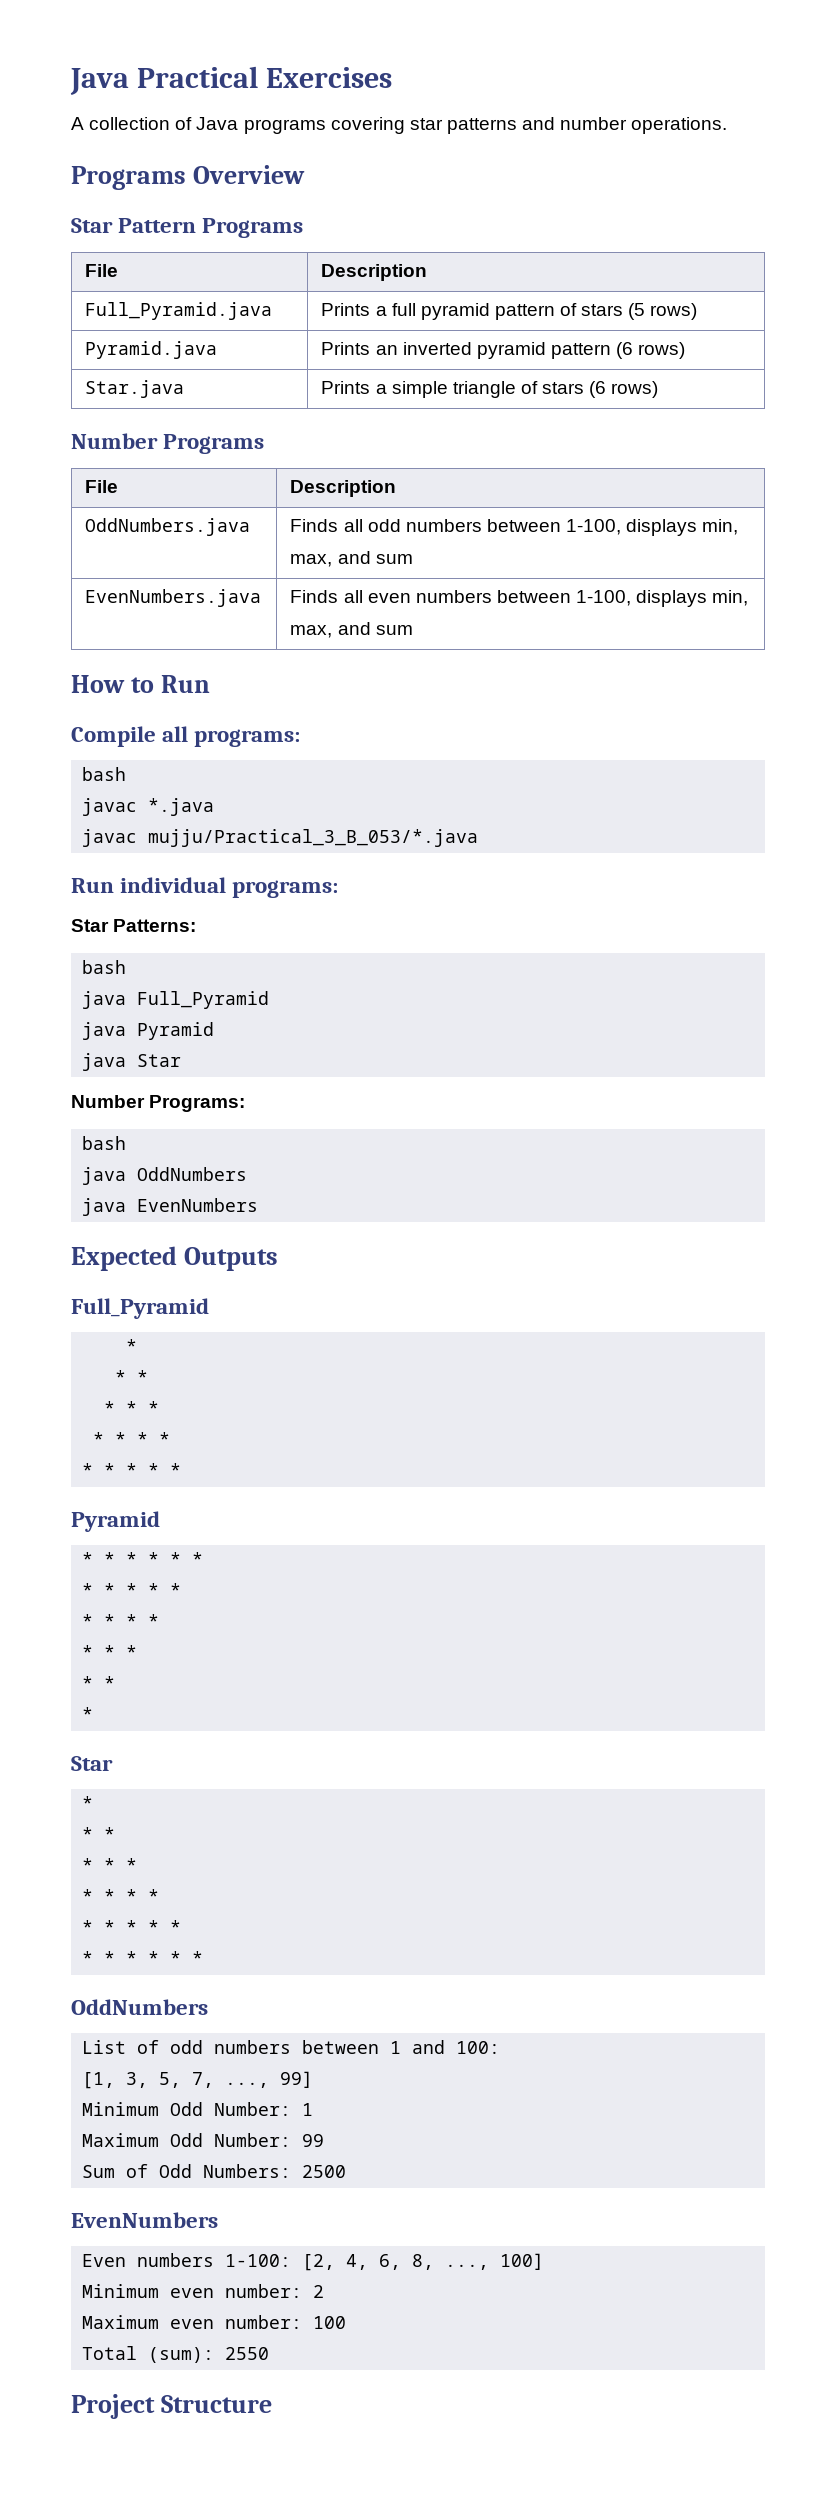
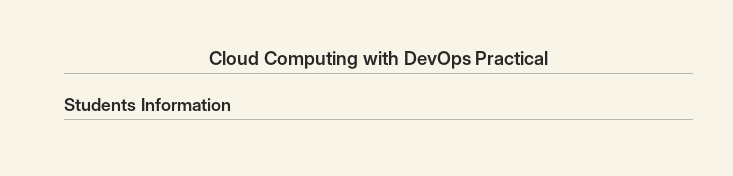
- Java Practical Exercises
- A collection of Java programs covering star patterns and number operations.
- Programs Overview
- Star Pattern Programs
- File | Description
- Full_Pyramid.java | Prints a full pyramid pattern of stars (5 rows)
- Pyramid.java | Prints an inverted pyramid pattern (6 rows)
- Star.java | Prints a simple triangle of stars (6 rows)
- Number Programs
- File | Description
- OddNumbers.java | Finds all odd numbers between 1-100, displays min, max, and sum
- EvenNumbers.java | Finds all even numbers between 1-100, displays min, max, and sum
- How to Run
- Compile all programs:
- bash
- javac *.java
- javac mujju/Practical_3_B_053/*.java
- Run individual programs:
- Star Patterns:
- bash
- java Full_Pyramid
- java Pyramid
- java Star
- Number Programs:
- bash
- java OddNumbers
- java EvenNumbers
- Expected Outputs
- Full_Pyramid
- *
- * *
- * * *
- * * * *
- * * * * *
- Pyramid
- * * * * * *
- * * * * *
- * * * *
- * * *
- * *
- *
- Star
- *
- * *
- * * *
- * * * *
- * * * * *
- * * * * * *
- OddNumbers
- List of odd numbers between 1 and 100:
- [1, 3, 5, 7, ..., 99]
- Minimum Odd Number: 1
- Maximum Odd Number: 99
- Sum of Odd Numbers: 2500
- EvenNumbers
- Even numbers 1-100: [2, 4, 6, 8, ..., 100]
- Minimum even number: 2
- Maximum even number: 100
- Total (sum): 2550
- Project Structure
+ Cloud Computing with DevOps Practical
+ Students Information

